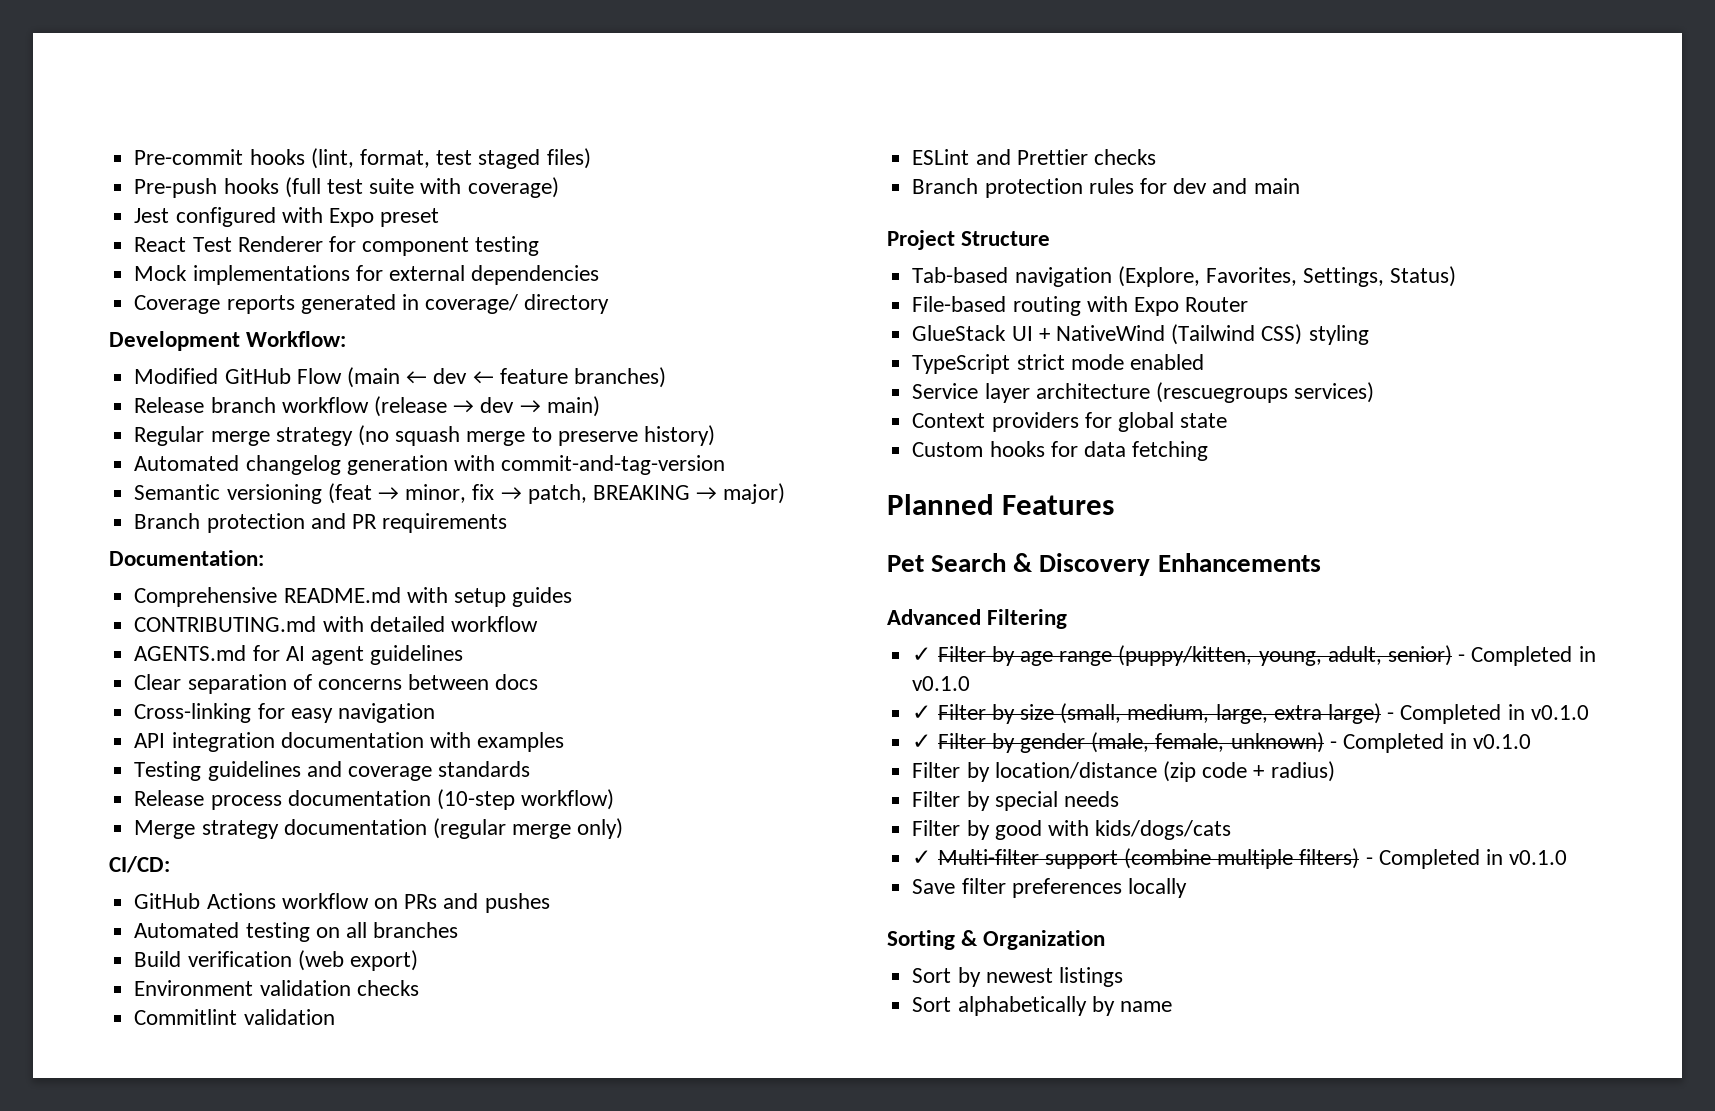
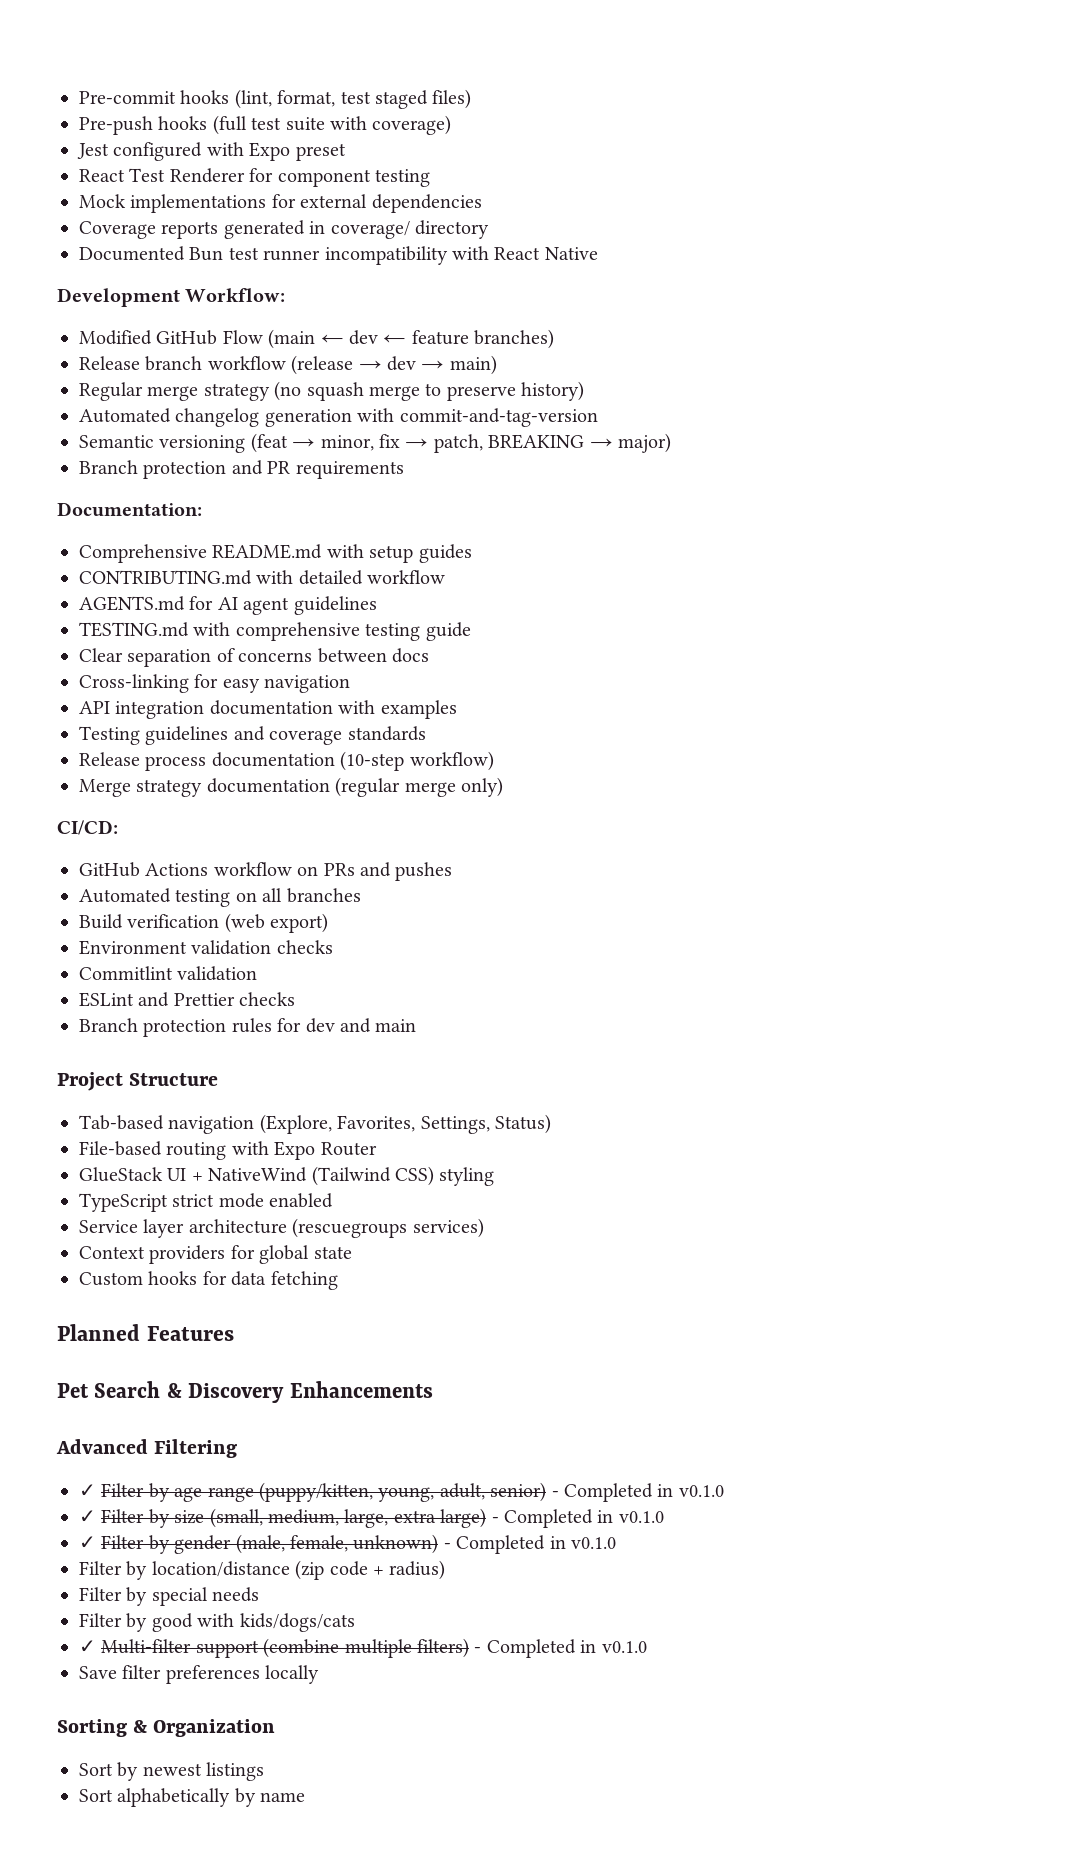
+ Documented Bun test runner incompatibility with React Native
+ TESTING.md with comprehensive testing guide

